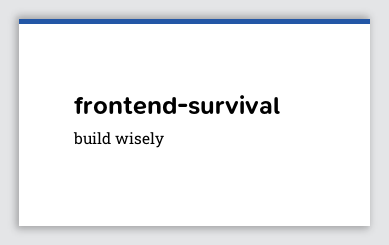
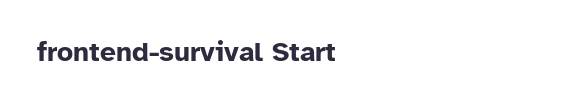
- frontend-survival
- build wisely
+ frontend-survival Start

